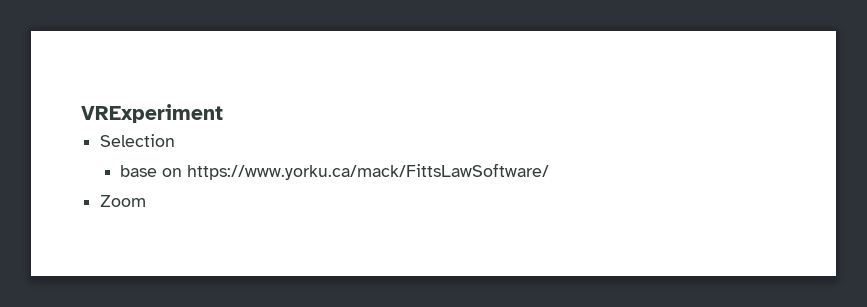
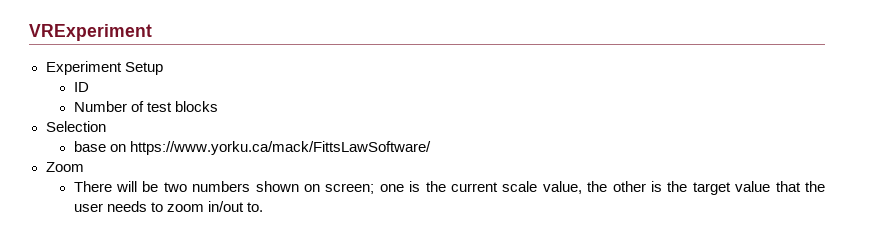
+ Experiment Setup
+ ID
+ Number of test blocks
+ There will be two numbers shown on screen; one is the current scale value, the other is the target value that the user needs to zoom in/out to.

